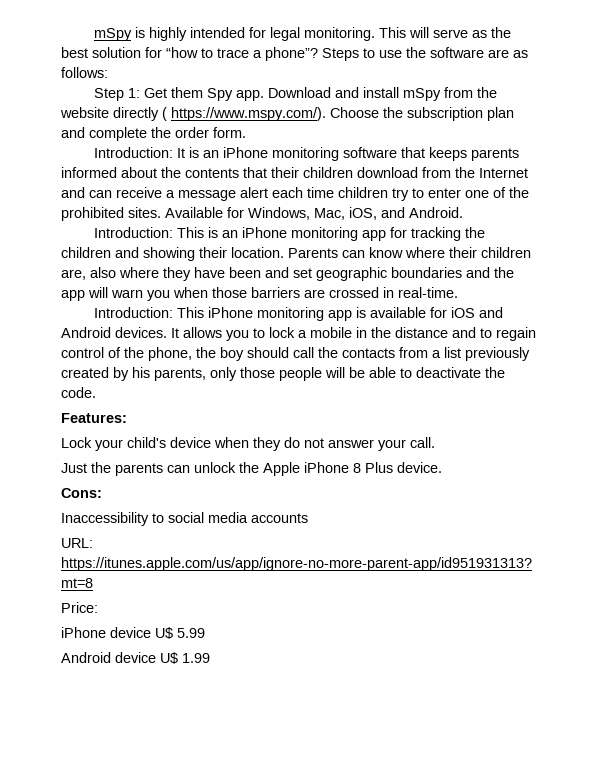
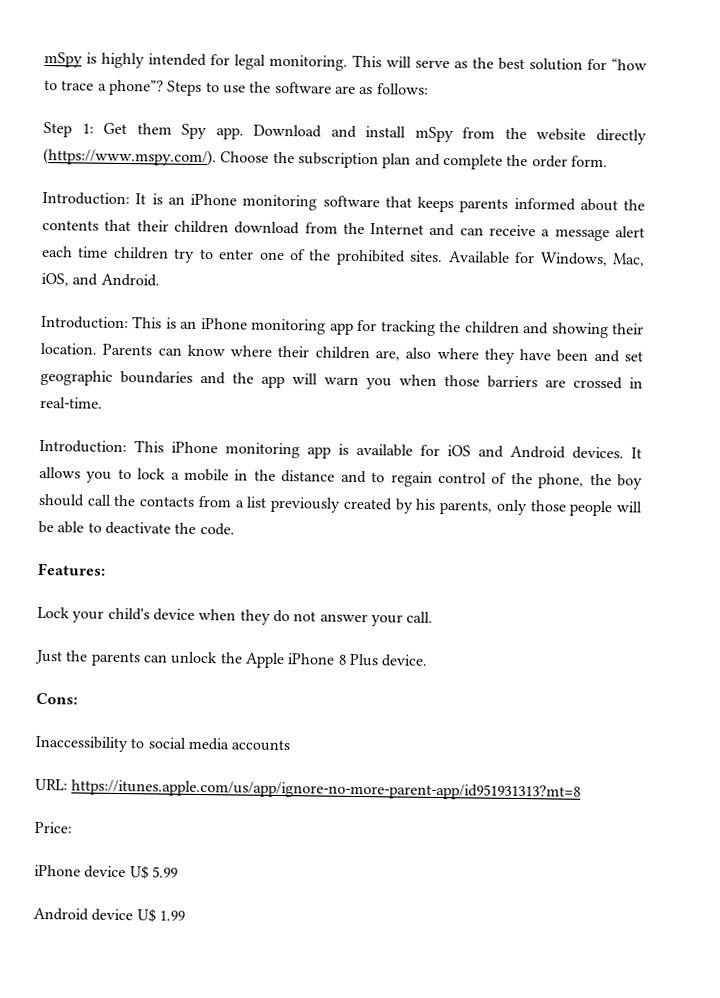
- Download and install mSpy from the website directly ( https://www.mspy.com/). Choose the subscription plan and complete the order form.
+ Download and install mSpy from the website directly (https://www.mspy.com/). Choose the subscription plan and complete the order form.

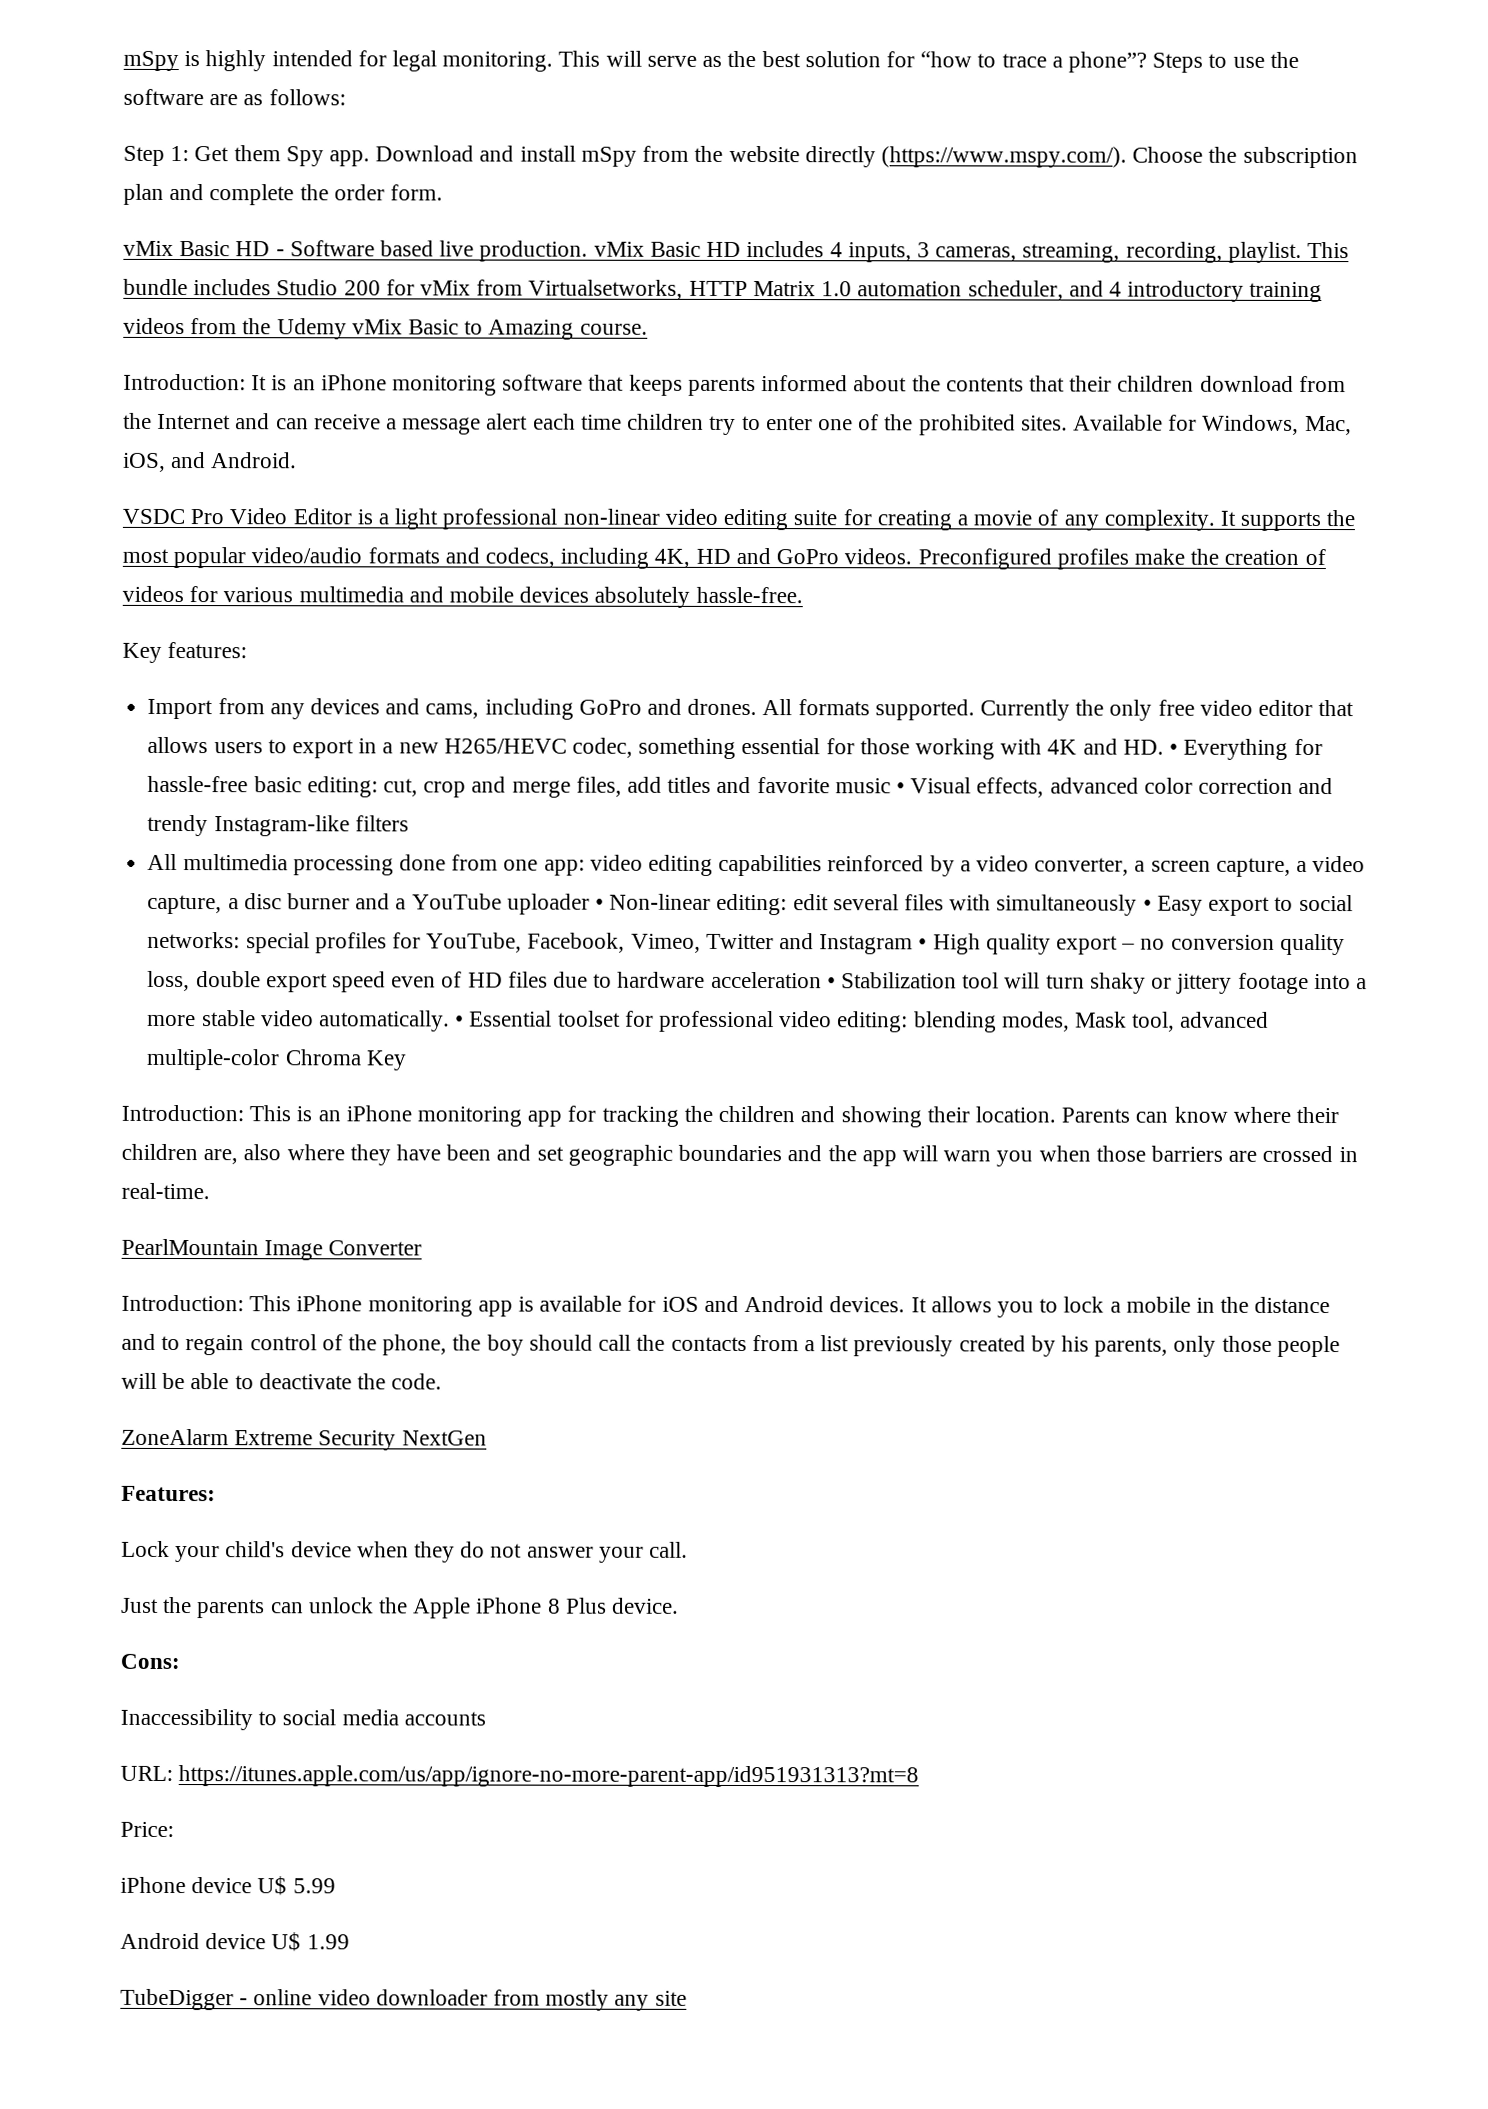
+ vMix Basic HD - Software based live production. vMix Basic HD includes 4 inputs, 3 cameras, streaming, recording, playlist. This bundle includes Studio 200 for vMix from Virtualsetworks, HTTP Matrix 1.0 automation scheduler, and 4 introductory training videos from the Udemy vMix Basic to Amazing course.
+ VSDC Pro Video Editor is a light professional non-linear video editing suite for creating a movie of any complexity. It supports the most popular video/audio formats and codecs, including 4K, HD and GoPro videos. Preconfigured profiles make the creation of videos for various multimedia and mobile devices absolutely hassle-free.
+ Key features:
+ Import from any devices and cams, including GoPro and drones. All formats supported. Сurrently the only free video editor that allows users to export in a new H265/HEVC codec, something essential for those working with 4K and HD. • Everything for hassle-free basic editing: cut, crop and merge files, add titles and favorite music • Visual effects, advanced color correction and trendy Instagram-like filters
+ All multimedia processing done from one app: video editing capabilities reinforced by a video converter, a screen capture, a video capture, a disc burner and a YouTube uploader • Non-linear editing: edit several files with simultaneously • Easy export to social networks: special profiles for YouTube, Facebook, Vimeo, Twitter and Instagram • High quality export – no conversion quality loss, double export speed even of HD files due to hardware acceleration • Stabilization tool will turn shaky or jittery footage into a more stable video automatically. • Essential toolset for professional video editing: blending modes, Mask tool, advanced multiple-color Chroma Key
+ PearlMountain Image Converter
+ ZoneAlarm Extreme Security NextGen
+ TubeDigger - online video downloader from mostly any site

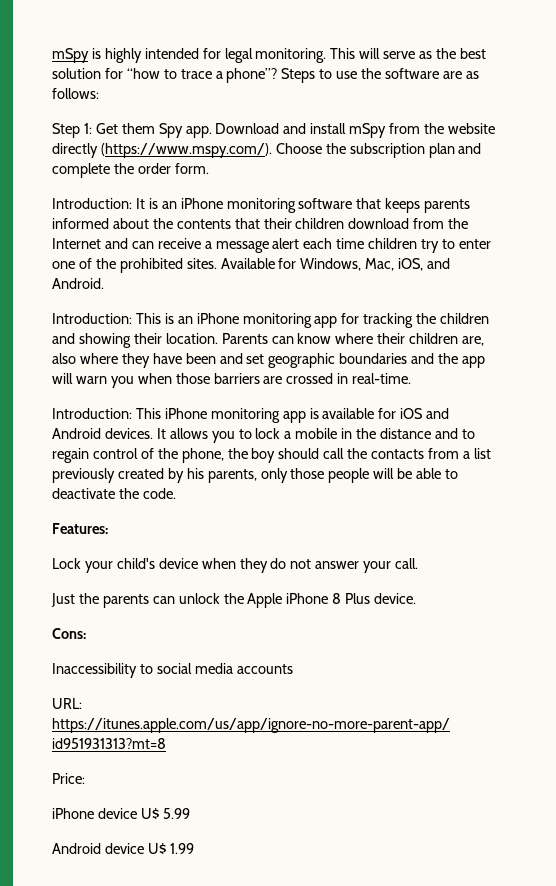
- vMix Basic HD - Software based live production. vMix Basic HD includes 4 inputs, 3 cameras, streaming, recording, playlist. This bundle includes Studio 200 for vMix from Virtualsetworks, HTTP Matrix 1.0 automation scheduler, and 4 introductory training videos from the Udemy vMix Basic to Amazing course.
- VSDC Pro Video Editor is a light professional non-linear video editing suite for creating a movie of any complexity. It supports the most popular video/audio formats and codecs, including 4K, HD and GoPro videos. Preconfigured profiles make the creation of videos for various multimedia and mobile devices absolutely hassle-free.
- Key features:
- Import from any devices and cams, including GoPro and drones. All formats supported. Сurrently the only free video editor that allows users to export in a new H265/HEVC codec, something essential for those working with 4K and HD. • Everything for hassle-free basic editing: cut, crop and merge files, add titles and favorite music • Visual effects, advanced color correction and trendy Instagram-like filters
- All multimedia processing done from one app: video editing capabilities reinforced by a video converter, a screen capture, a video capture, a disc burner and a YouTube uploader • Non-linear editing: edit several files with simultaneously • Easy export to social networks: special profiles for YouTube, Facebook, Vimeo, Twitter and Instagram • High quality export – no conversion quality loss, double export speed even of HD files due to hardware acceleration • Stabilization tool will turn shaky or jittery footage into a more stable video automatically. • Essential toolset for professional video editing: blending modes, Mask tool, advanced multiple-color Chroma Key
- PearlMountain Image Converter
- ZoneAlarm Extreme Security NextGen
- TubeDigger - online video downloader from mostly any site

